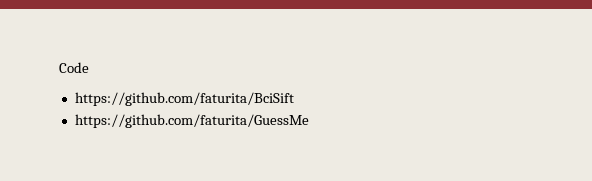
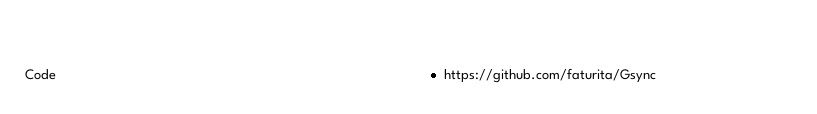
- https://github.com/faturita/BciSift
- https://github.com/faturita/GuessMe
+ https://github.com/faturita/Gsync

